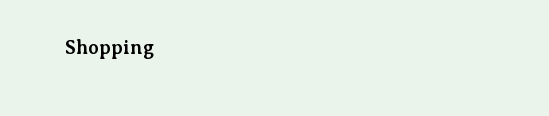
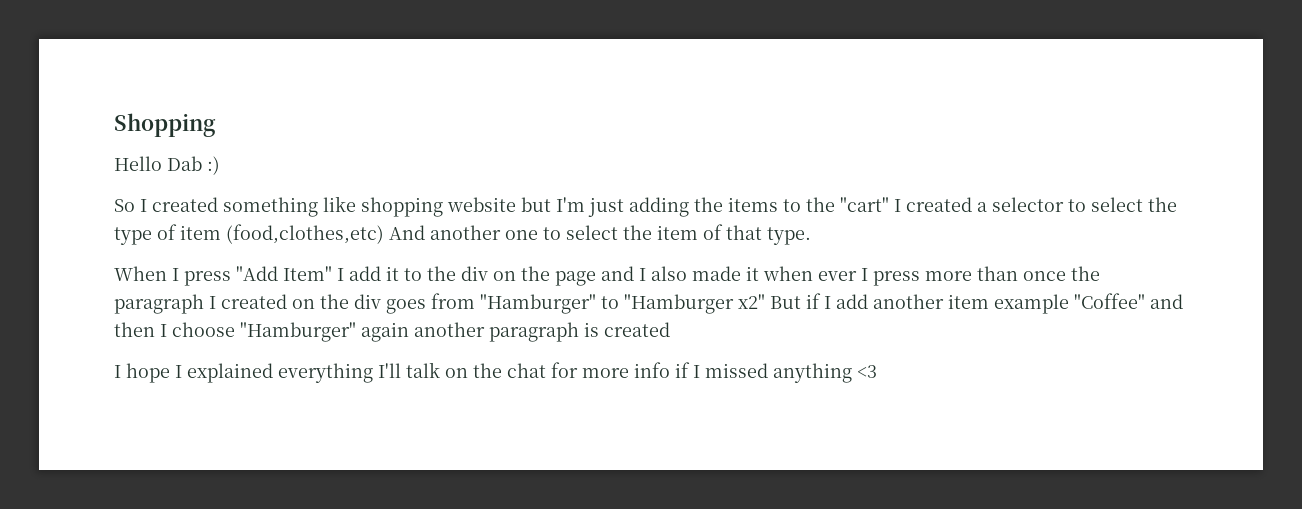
+ Hello Dab :)
+ So I created something like shopping website but I'm just adding the items to the "cart" I created a selector to select the type of item (food,clothes,etc) And another one to select the item of that type.
+ When I press "Add Item" I add it to the div on the page and I also made it when ever I press more than once the paragraph I created on the div goes from "Hamburger" to "Hamburger x2" But if I add another item example "Coffee" and then I choose "Hamburger" again another paragraph is created
+ I hope I explained everything I'll talk on the chat for more info if I missed anything <3

